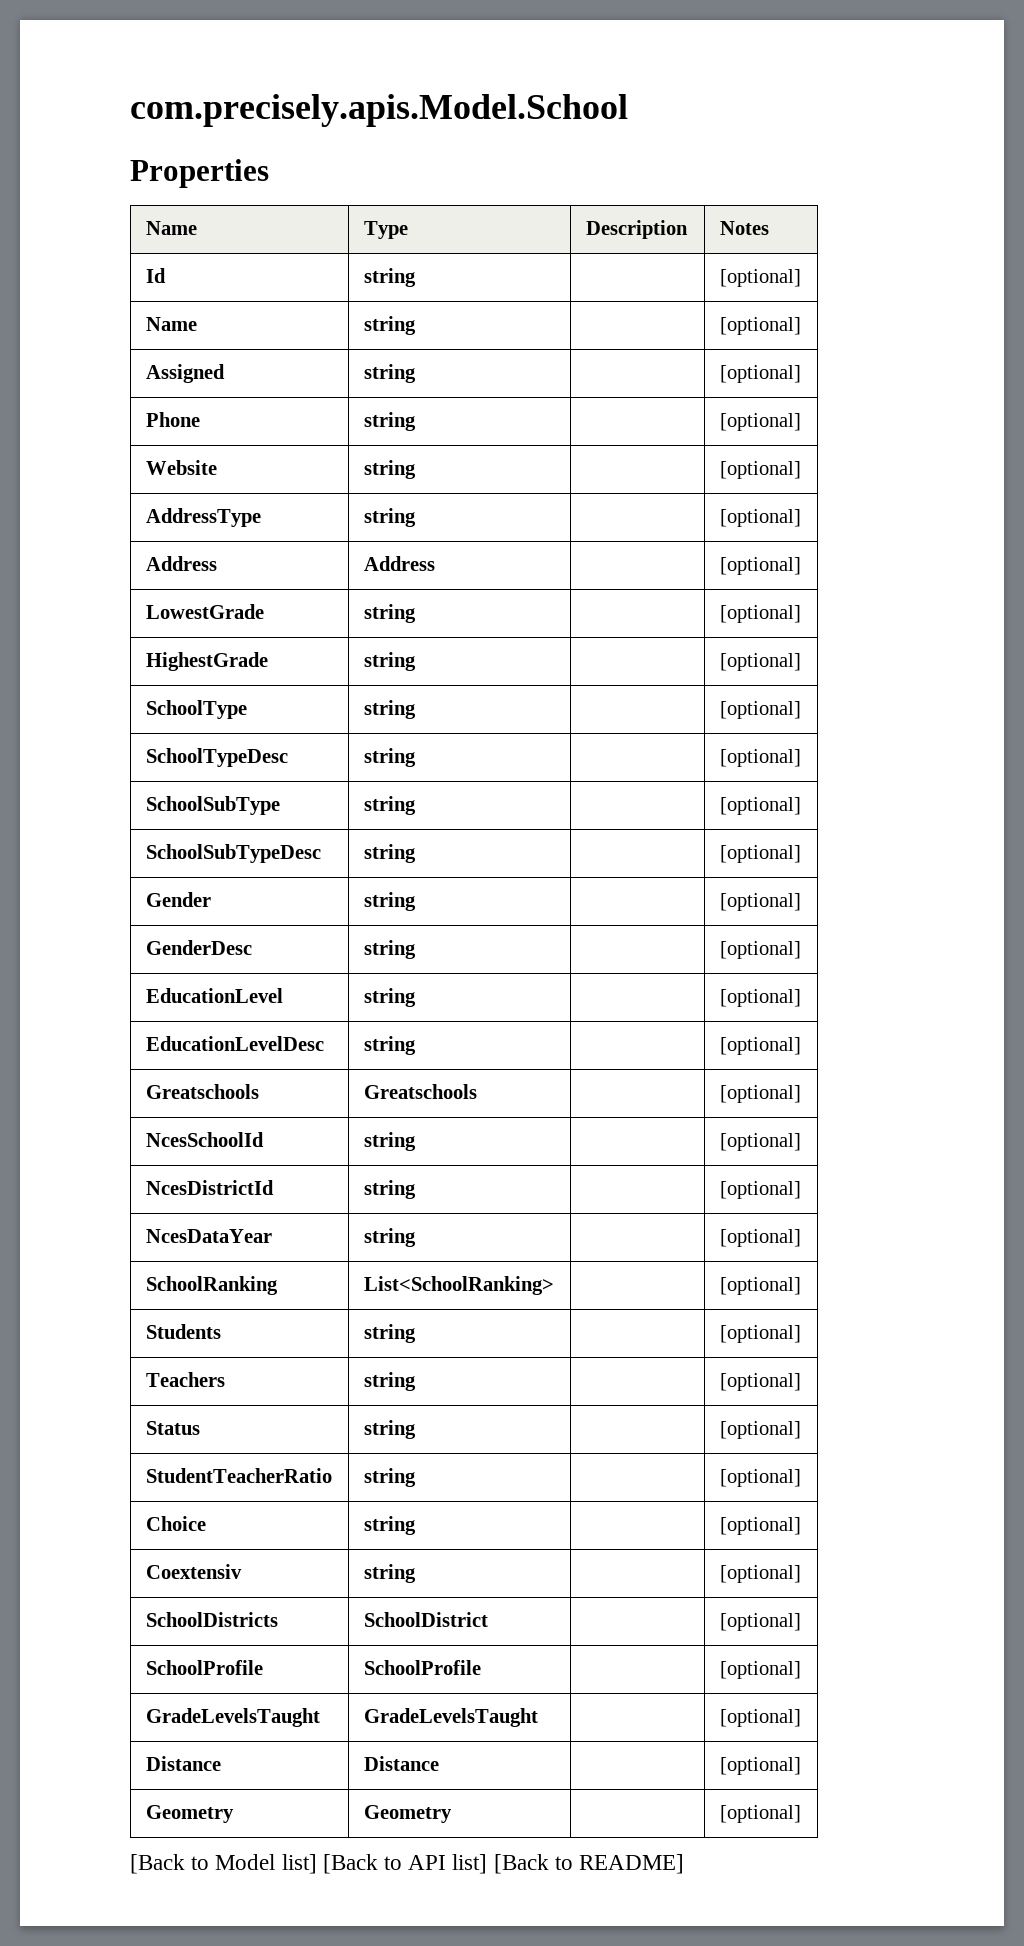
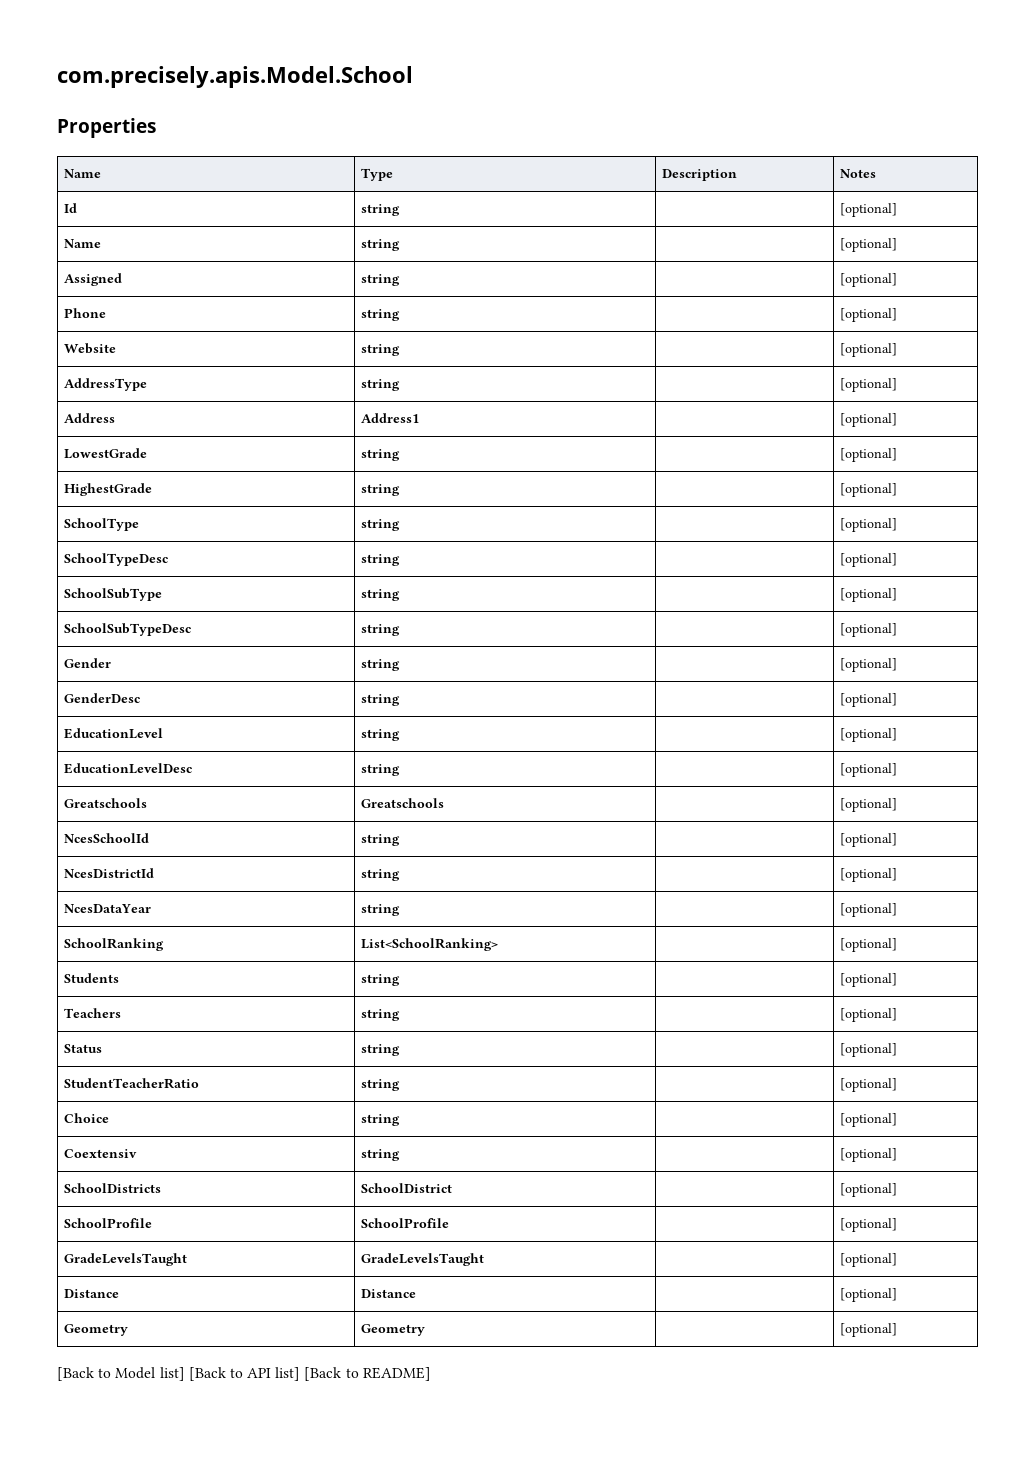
- Address | Address | | [optional]
+ Address | Address1 | | [optional]

